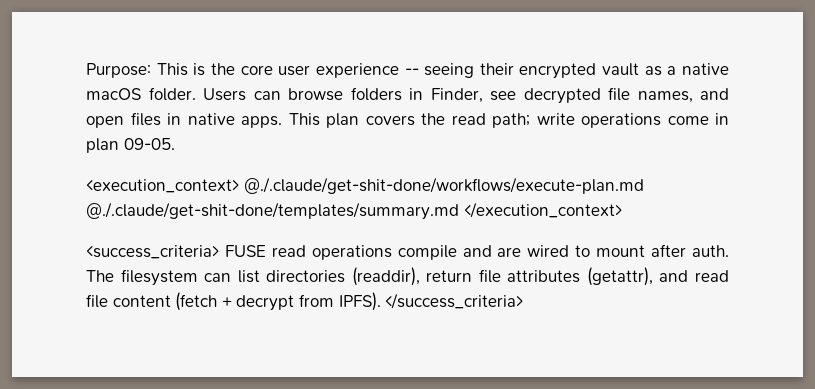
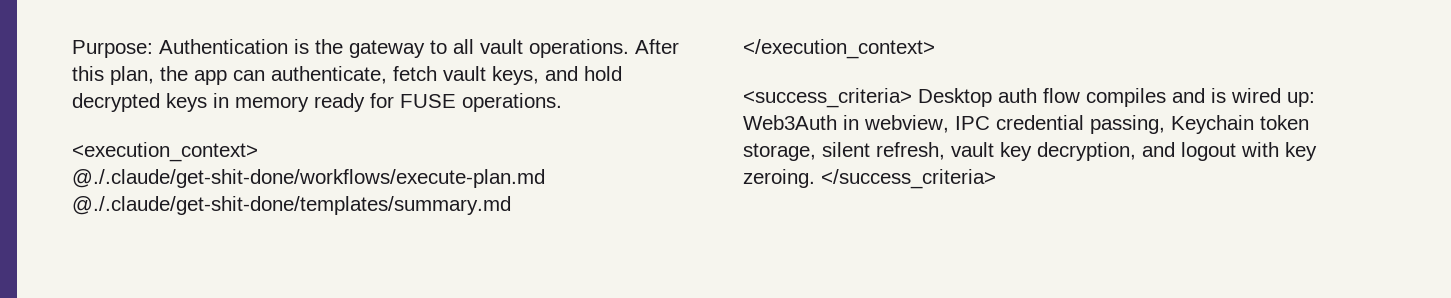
- Purpose: This is the core user experience -- seeing their encrypted vault as a native macOS folder. Users can browse folders in Finder, see decrypted file names, and open files in native apps. This plan covers the read path; write operations come in plan 09-05.
+ Purpose: Authentication is the gateway to all vault operations. After this plan, the app can authenticate, fetch vault keys, and hold decrypted keys in memory ready for FUSE operations.
- <success_criteria> FUSE read operations compile and are wired to mount after auth. The filesystem can list directories (readdir), return file attributes (getattr), and read file content (fetch + decrypt from IPFS).
+ <success_criteria> Desktop auth flow compiles and is wired up: Web3Auth in webview, IPC credential passing, Keychain token storage, silent refresh, vault key decryption, and logout with key zeroing.

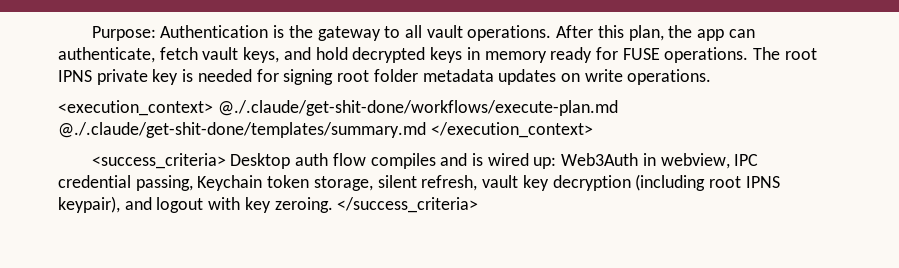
+ The root IPNS private key is needed for signing root folder metadata updates on write operations.
- <success_criteria> Desktop auth flow compiles and is wired up: Web3Auth in webview, IPC credential passing, Keychain token storage, silent refresh, vault key decryption, and logout with key zeroing.
+ <success_criteria> Desktop auth flow compiles and is wired up: Web3Auth in webview, IPC credential passing, Keychain token storage, silent refresh, vault key decryption (including root IPNS keypair), and logout with key zeroing.

